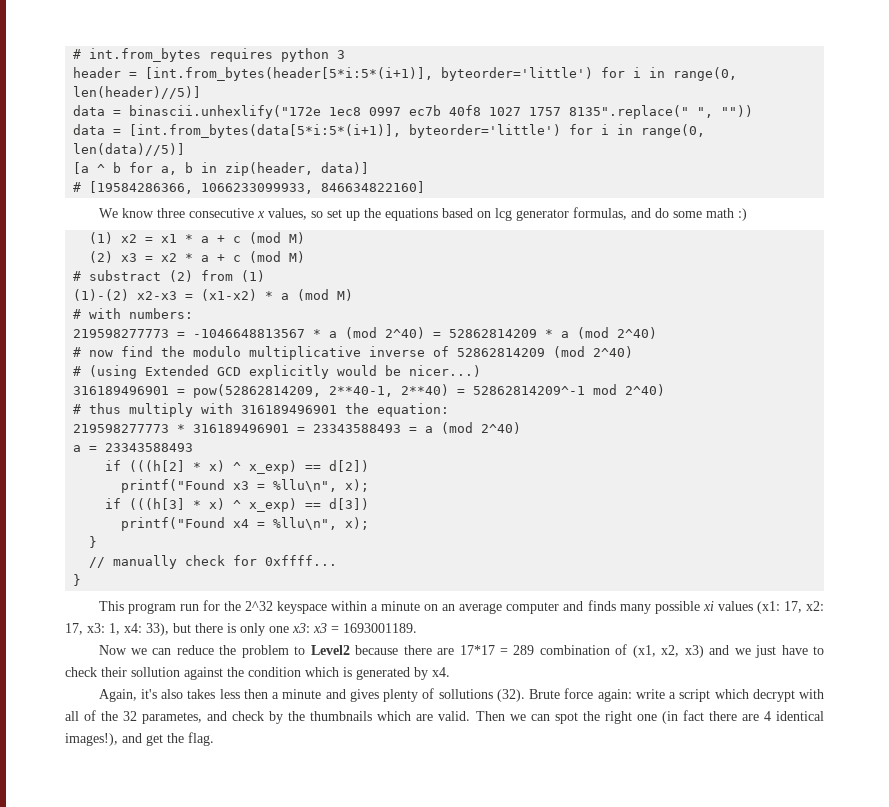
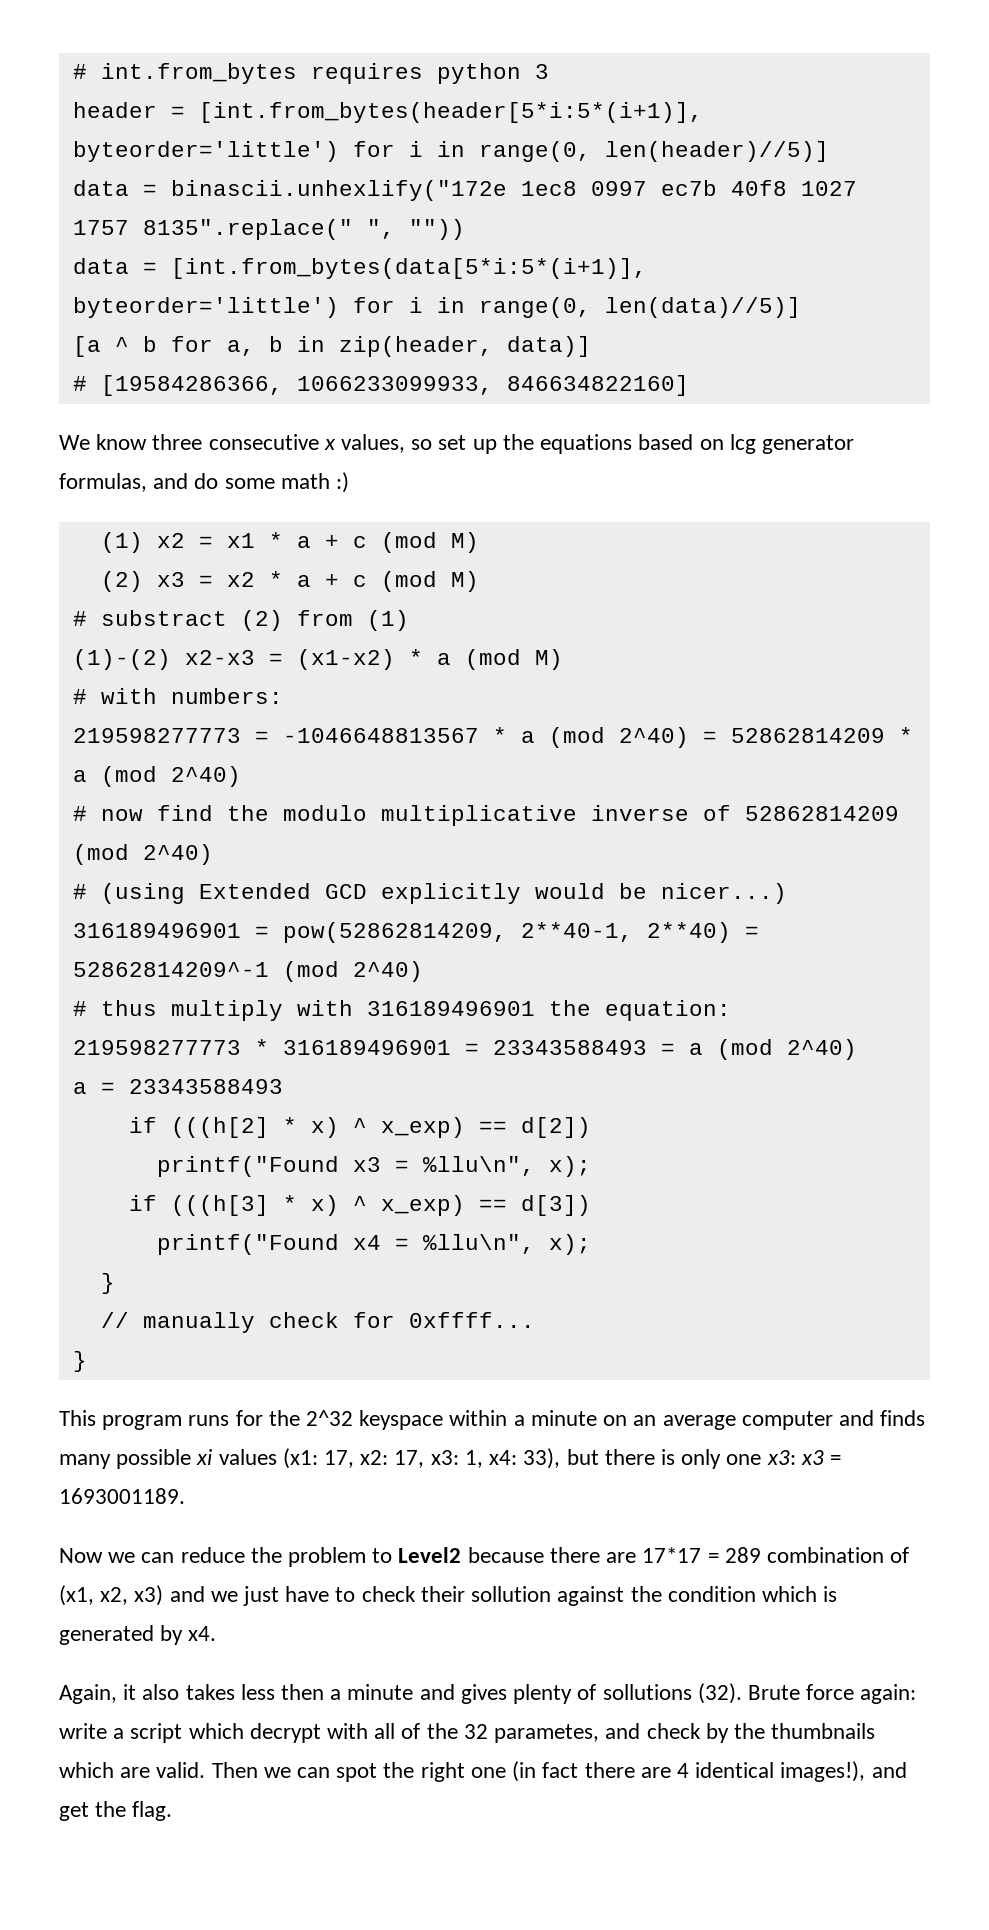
- 316189496901 = pow(52862814209, 2**40-1, 2**40) = 52862814209^-1 mod 2^40)
+ 316189496901 = pow(52862814209, 2**40-1, 2**40) = 52862814209^-1 (mod 2^40)
- This program run for the 2^32 keyspace within a minute on an average computer and finds many possible xi values (x1: 17, x2: 17, x3: 1, x4: 33), but there is only one x3: x3 = 1693001189.
+ This program runs for the 2^32 keyspace within a minute on an average computer and finds many possible xi values (x1: 17, x2: 17, x3: 1, x4: 33), but there is only one x3: x3 = 1693001189.
- Again, it's also takes less then a minute and gives plenty of sollutions (32).
+ Again, it also takes less then a minute and gives plenty of sollutions (32).

